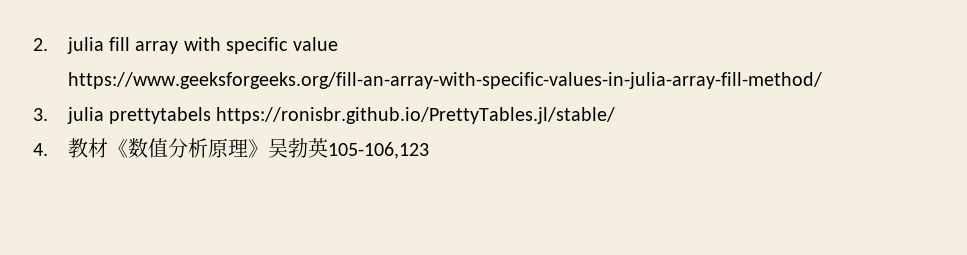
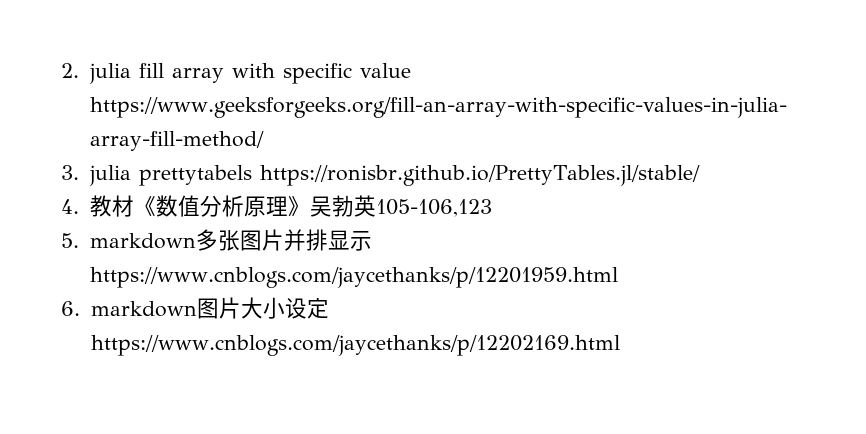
+ 5. markdown多张图片并排显示https://www.cnblogs.com/jaycethanks/p/12201959.html
+ 6. markdown图片大小设定https://www.cnblogs.com/jaycethanks/p/12202169.html

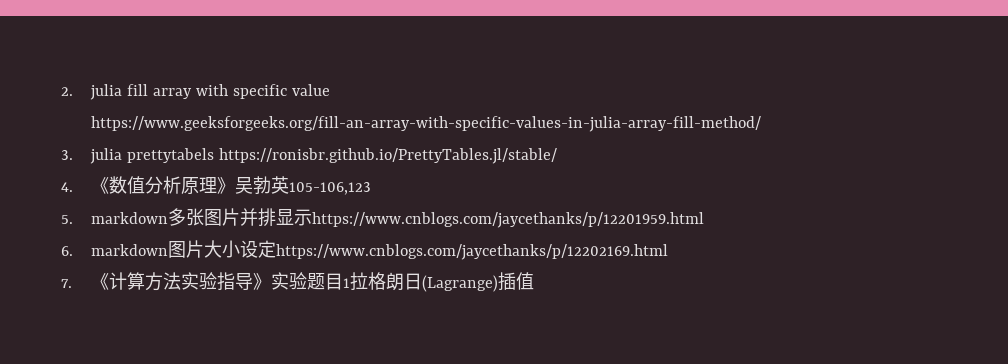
- 4.教材《数值分析原理》吴勃英105-106,123
+ 4.《数值分析原理》吴勃英105-106,123
+ 7.《计算方法实验指导》实验题目1拉格朗日(Lagrange)插值

